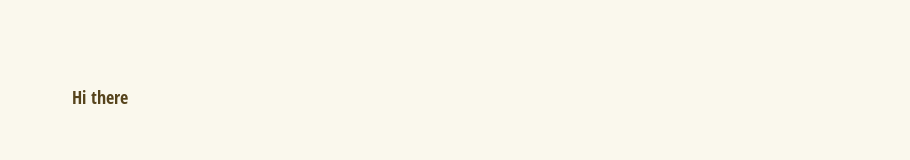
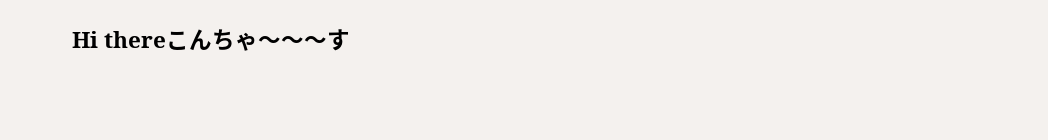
- Hi there
+ Hi thereこんちゃ〜〜〜す

